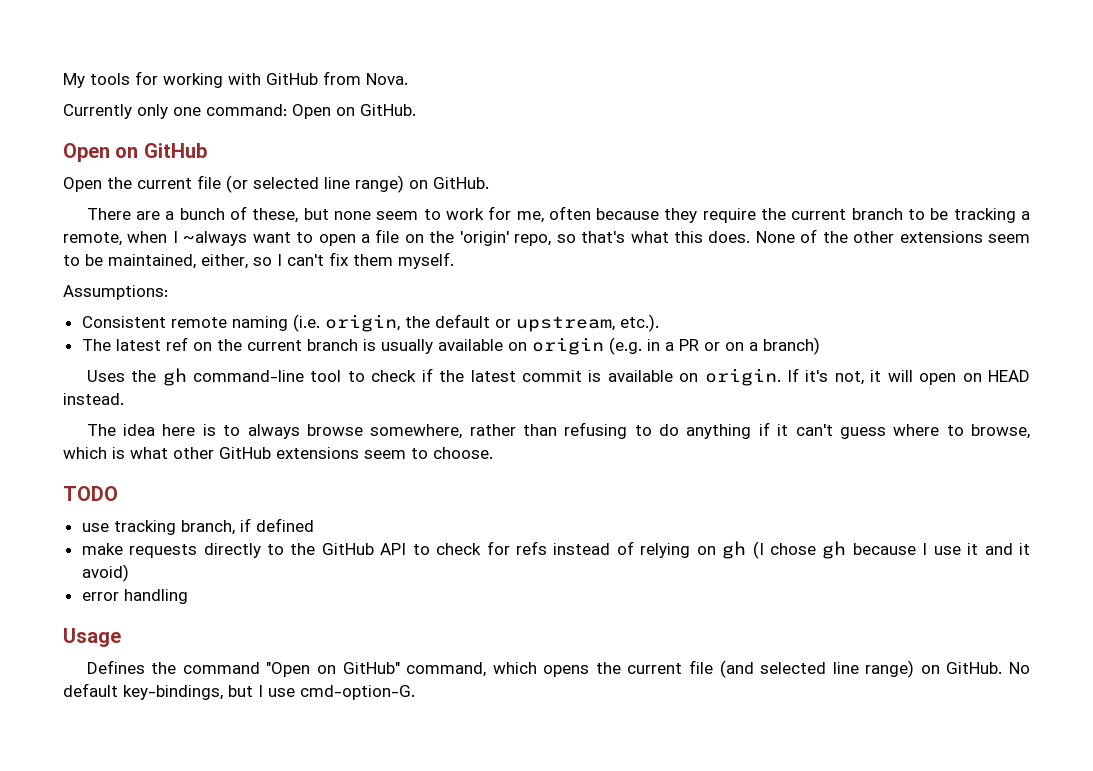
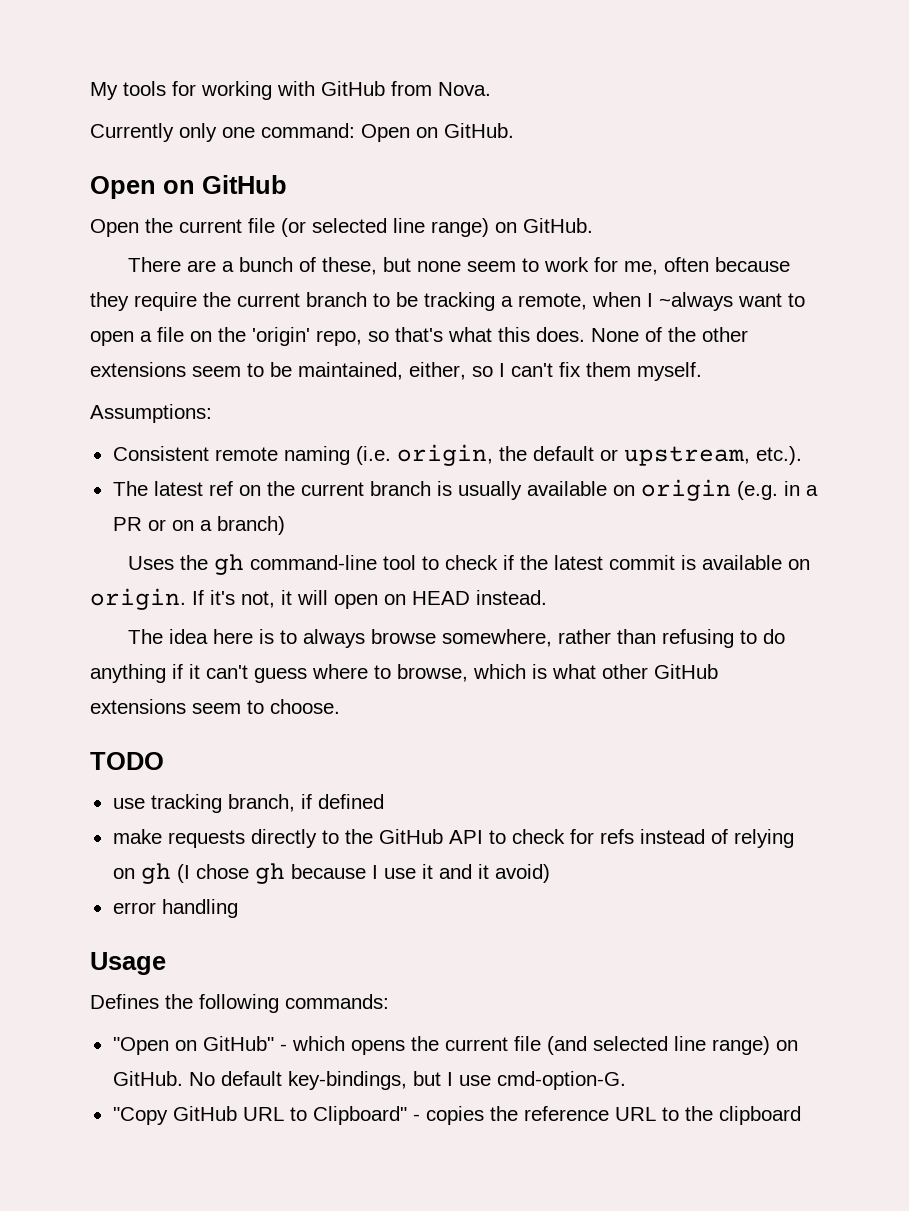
- Defines the command "Open on GitHub" command, which opens the current file (and selected line range) on GitHub.
+ Defines the following commands:
+ "Open on GitHub" - which opens the current file (and selected line range) on GitHub.
+ "Copy GitHub URL to Clipboard" - copies the reference URL to the clipboard

